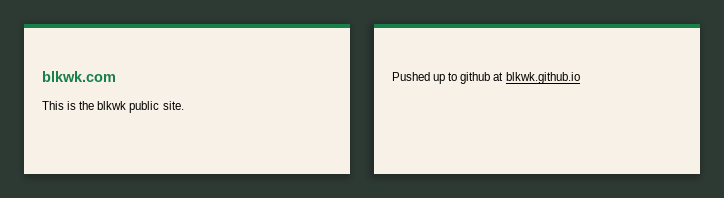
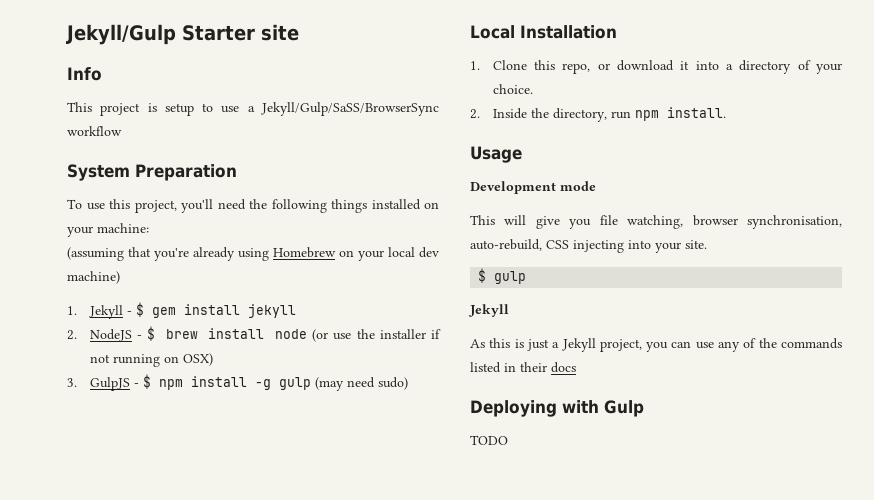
- blkwk.com
- This is the blkwk public site.
- Pushed up to github at blkwk.github.io
+ Jekyll/Gulp Starter site
+ Info
+ This project is setup to use a Jekyll/Gulp/SaSS/BrowserSync workflow
+ System Preparation
+ To use this project, you'll need the following things installed on your machine:
+ (assuming that you're already using Homebrew on your local dev machine)
+ 1. Jekyll - $ gem install jekyll
+ 2. NodeJS - $ brew install node (or use the installer if not running on OSX)
+ 3. GulpJS - $ npm install -g gulp (may need sudo)
+ Local Installation
+ 1. Clone this repo, or download it into a directory of your choice.
+ 2. Inside the directory, run npm install.
+ Usage
+ Development mode
+ This will give you file watching, browser synchronisation, auto-rebuild, CSS injecting into your site.
+ $ gulp
+ Jekyll
+ As this is just a Jekyll project, you can use any of the commands listed in their docs
+ Deploying with Gulp
+ TODO

